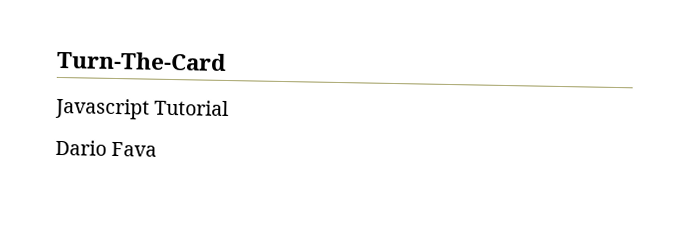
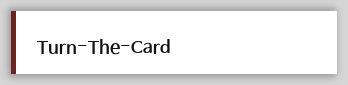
- Javascript Tutorial
- Dario Fava

